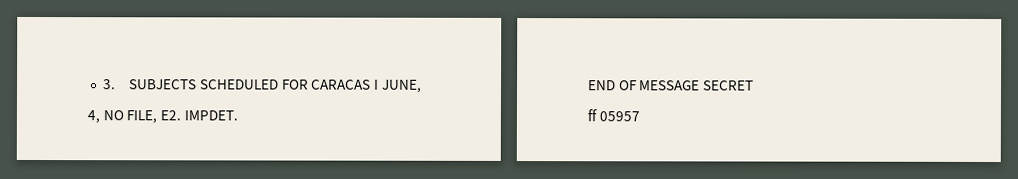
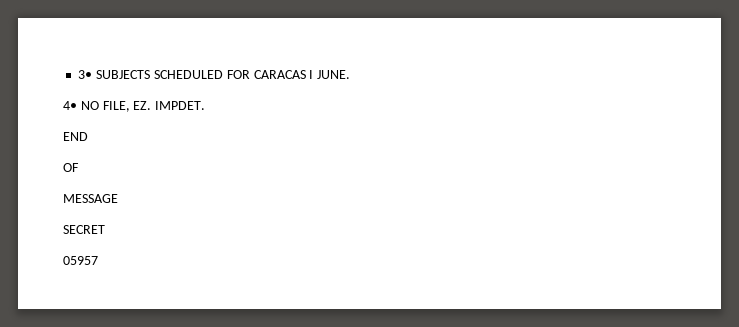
- 3. SUBJECTS SCHEDULED FOR CARACAS I JUNE,
- 4, NO FILE, E2. IMPDET.
+ 3• SUBJECTS SCHEDULED FOR CARACAS I JUNE.
+ 4• NO FILE, EZ. IMPDET.
- END OF MESSAGE SECRET
+ END
+ OF
+ MESSAGE
+ SECRET
- ff 05957
+ 05957

